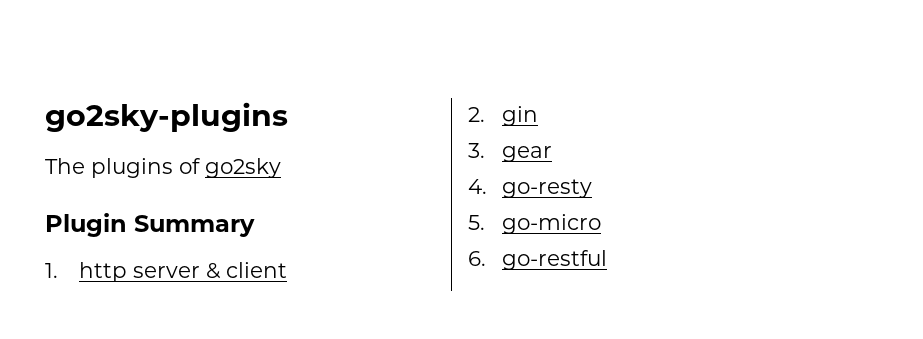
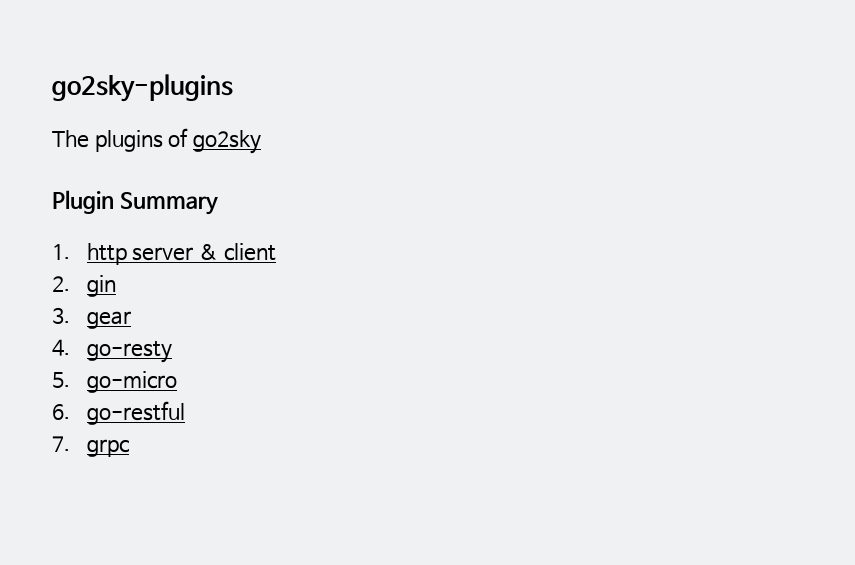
+ 7. grpc

